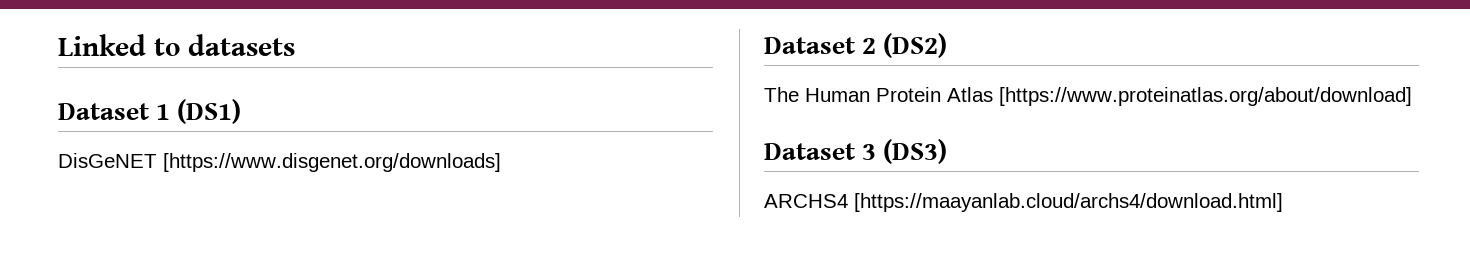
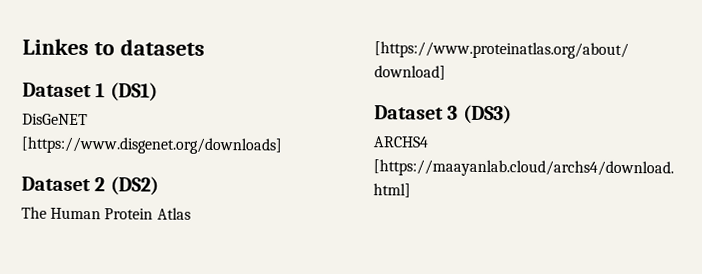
- Linked to datasets
+ Linkes to datasets

